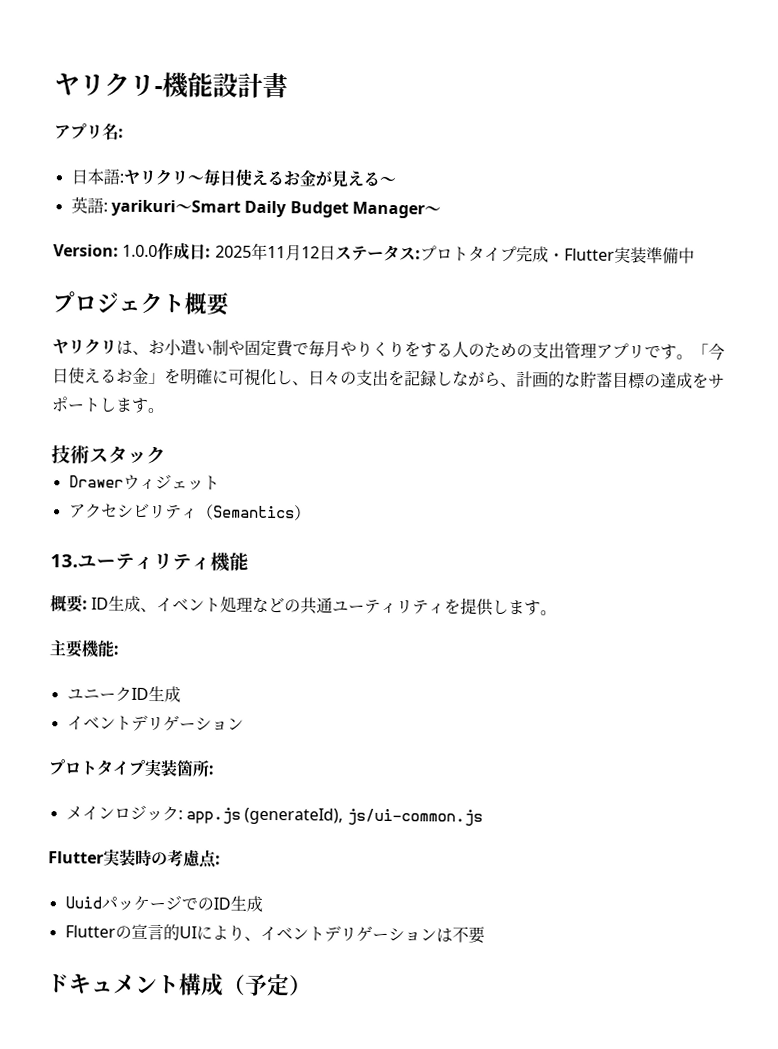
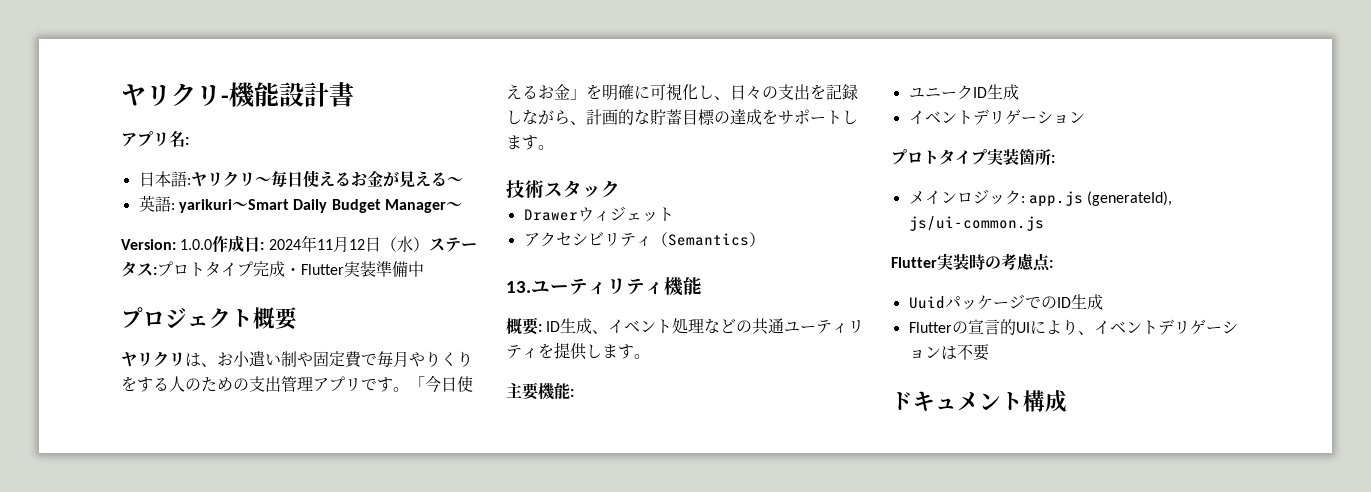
- Version: 1.0.0作成日: 2025年11月12日ステータス:プロトタイプ完成・Flutter実装準備中
+ Version: 1.0.0作成日: 2024年11月12日（水）ステータス:プロトタイプ完成・Flutter実装準備中
- ドキュメント構成（予定）
+ ドキュメント構成

